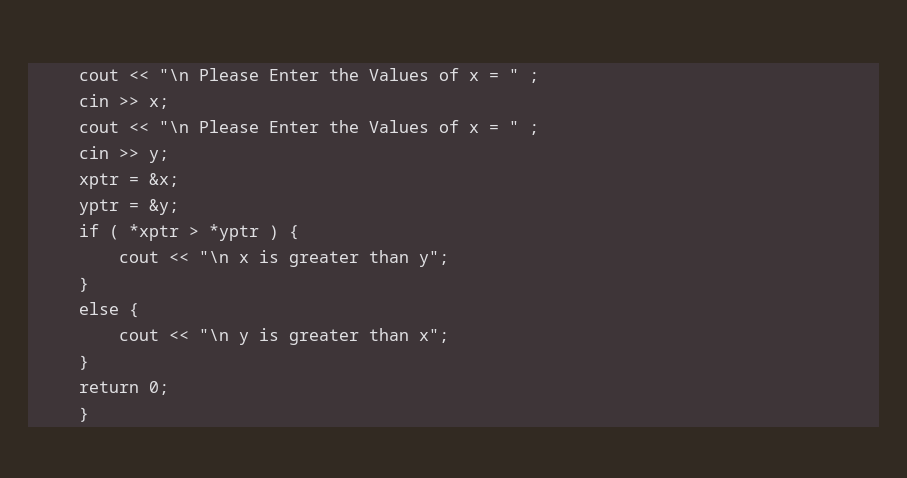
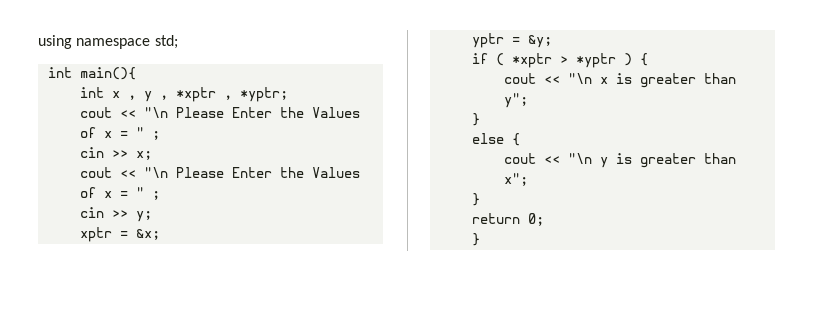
+ using namespace std;
+ int main(){
+ int x , y , *xptr , *yptr;

